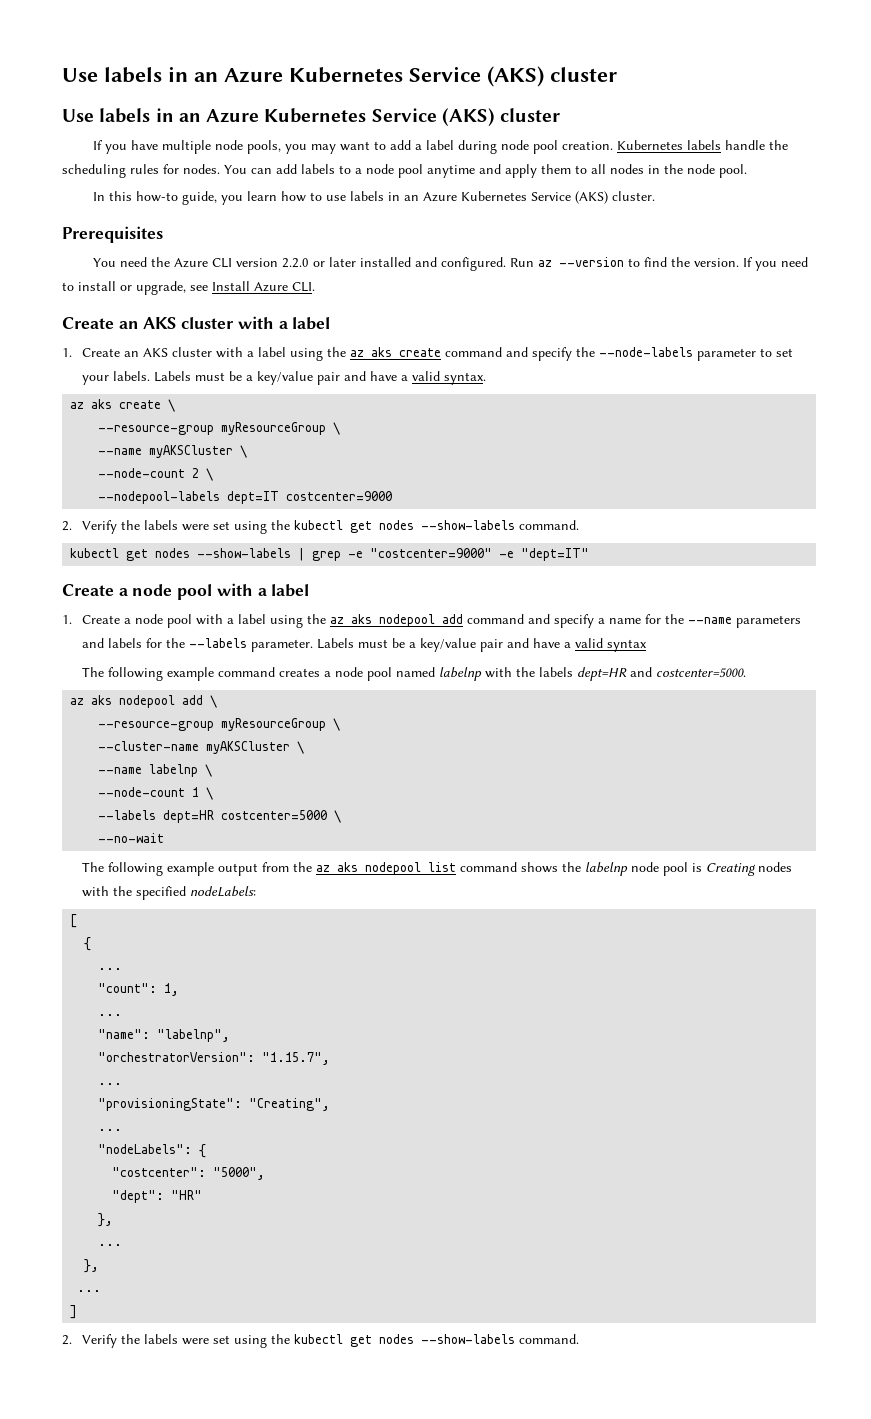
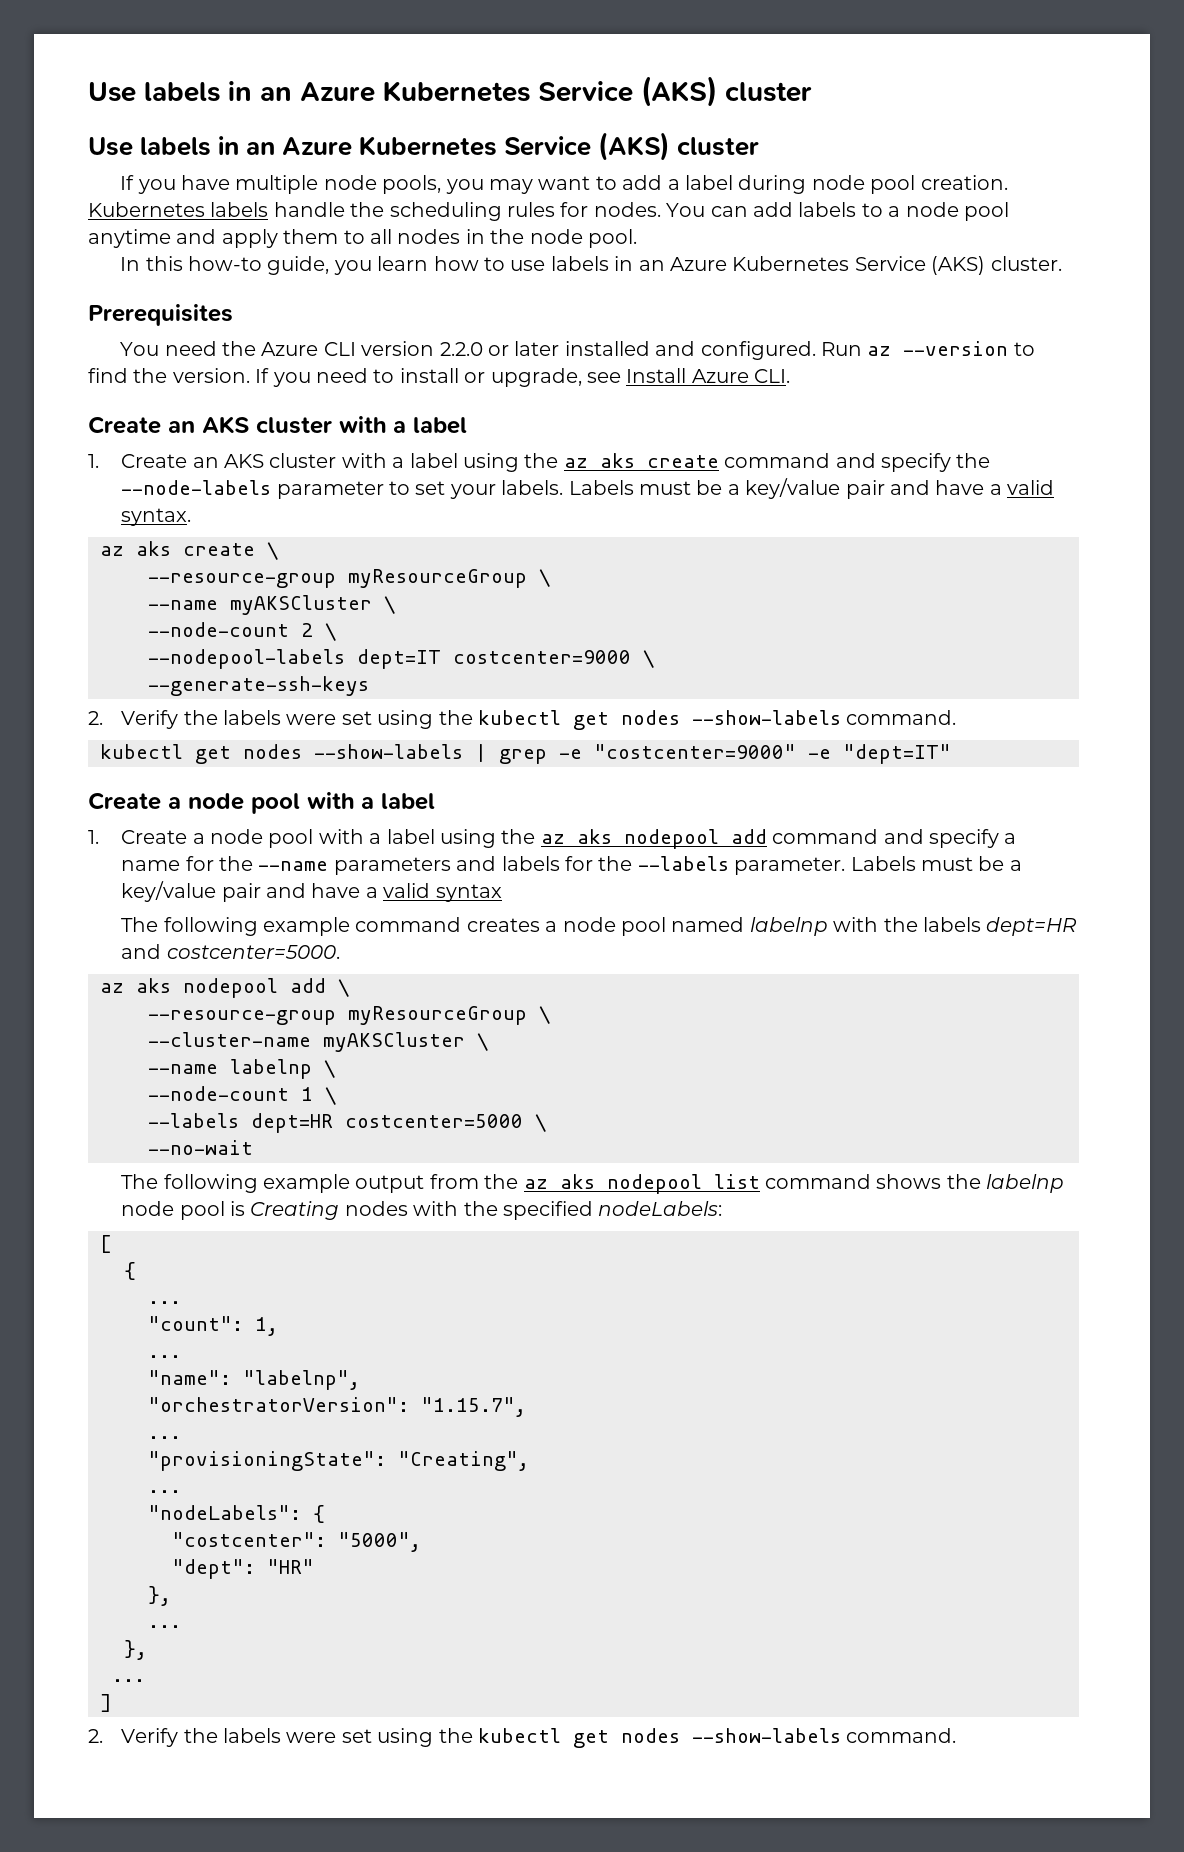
- --nodepool-labels dept=IT costcenter=9000
+ --nodepool-labels dept=IT costcenter=9000 \
+ --generate-ssh-keys

